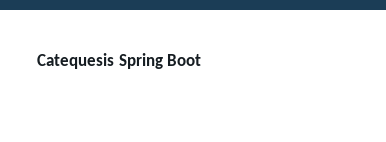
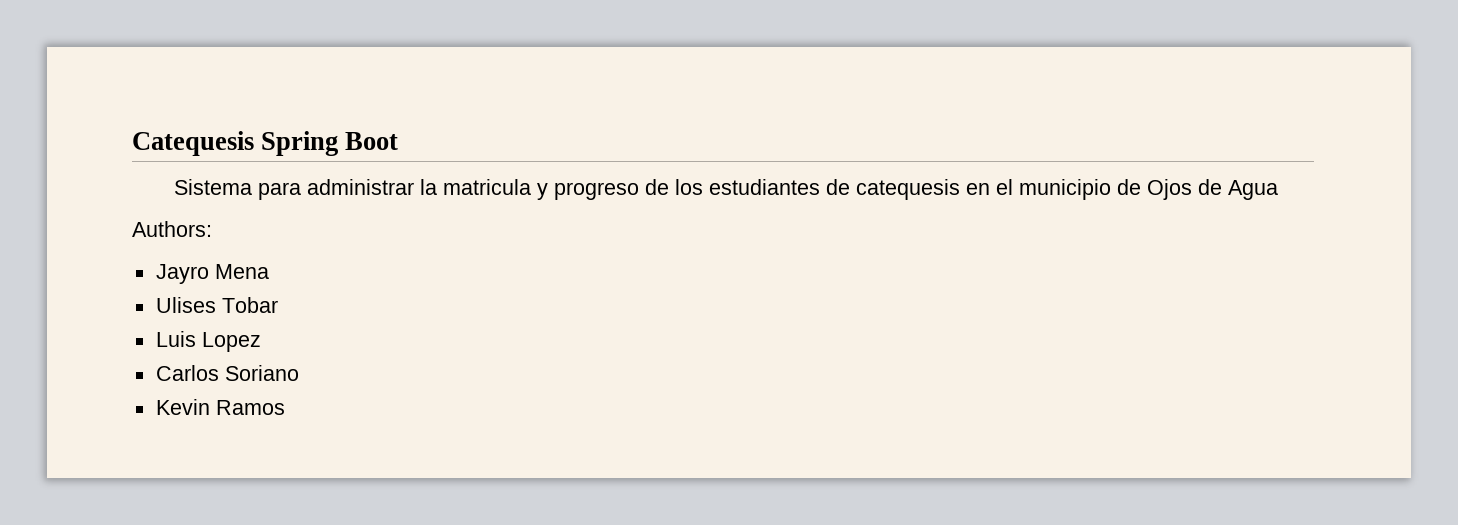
+ Sistema para administrar la matricula y progreso de los estudiantes de catequesis en el municipio de Ojos de Agua
+ Authors:
+ Jayro Mena
+ Ulises Tobar
+ Luis Lopez
+ Carlos Soriano
+ Kevin Ramos

